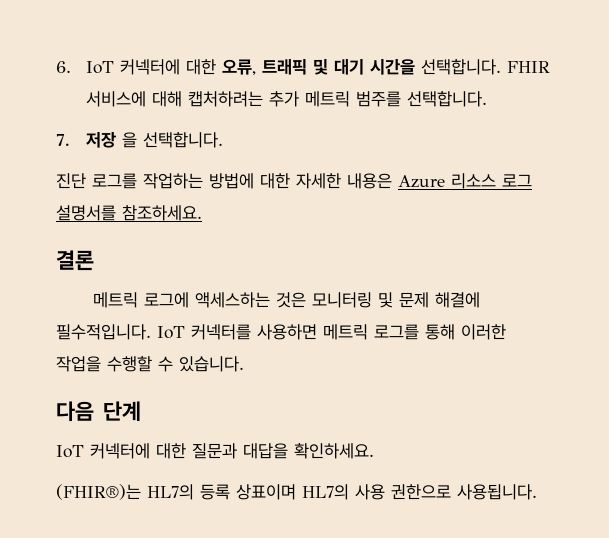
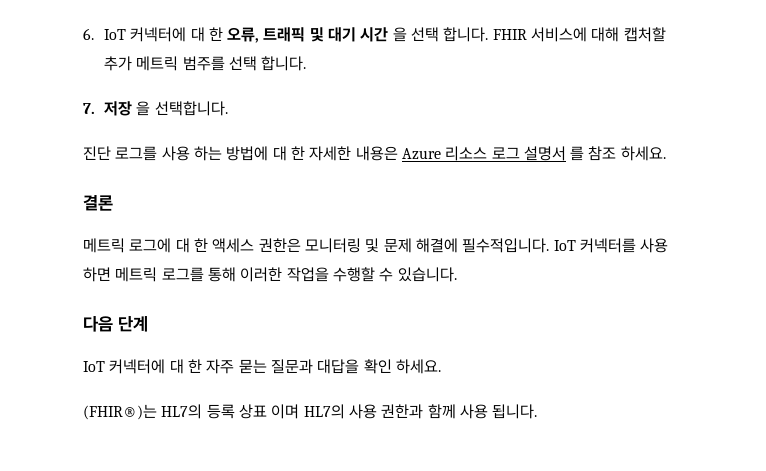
- 6. IoT 커넥터에 대한 오류, 트래픽 및 대기 시간을 선택합니다.
+ 6. IoT 커넥터에 대 한 오류, 트래픽 및 대기 시간 을 선택 합니다.
- FHIR 서비스에 대해 캡처하려는 추가 메트릭 범주를 선택합니다.
+ FHIR 서비스에 대해 캡처할 추가 메트릭 범주를 선택 합니다.
- 진단 로그를 작업하는 방법에 대한 자세한 내용은 Azure 리소스 로그 설명서를 참조하세요.
+ 진단 로그를 사용 하는 방법에 대 한 자세한 내용은 Azure 리소스 로그 설명서 를 참조 하세요.
- 메트릭 로그에 액세스하는 것은 모니터링 및 문제 해결에 필수적입니다.
+ 메트릭 로그에 대 한 액세스 권한은 모니터링 및 문제 해결에 필수적입니다.
- IoT 커넥터를 사용하면 메트릭 로그를 통해 이러한 작업을 수행할 수 있습니다.
+ IoT 커넥터를 사용 하면 메트릭 로그를 통해 이러한 작업을 수행할 수 있습니다.
- IoT 커넥터에 대한 질문과 대답을 확인하세요.
- (FHIR®)는 HL7의 등록 상표이며 HL7의 사용 권한으로 사용됩니다.
+ IoT 커넥터에 대 한 자주 묻는 질문과 대답을 확인 하세요.
+ (FHIR®)는 HL7의 등록 상표 이며 HL7의 사용 권한과 함께 사용 됩니다.

